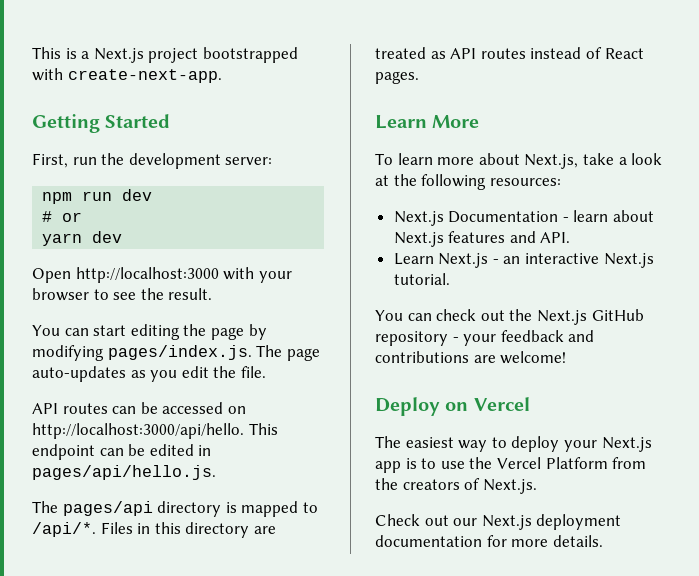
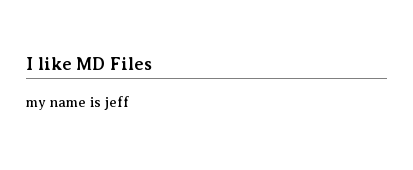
- This is a Next.js project bootstrapped with create-next-app.
- Getting Started
- First, run the development server:
- npm run dev
- # or
- yarn dev
- Open http://localhost:3000 with your browser to see the result.
- You can start editing the page by modifying pages/index.js. The page auto-updates as you edit the file.
- API routes can be accessed on http://localhost:3000/api/hello. This endpoint can be edited in pages/api/hello.js.
- The pages/api directory is mapped to /api/*. Files in this directory are treated as API routes instead of React pages.
- Learn More
- To learn more about Next.js, take a look at the following resources:
- Next.js Documentation - learn about Next.js features and API.
- Learn Next.js - an interactive Next.js tutorial.
- You can check out the Next.js GitHub repository - your feedback and contributions are welcome!
- Deploy on Vercel
- The easiest way to deploy your Next.js app is to use the Vercel Platform from the creators of Next.js.
- Check out our Next.js deployment documentation for more details.
+ I like MD Files
+ my name is jeff

